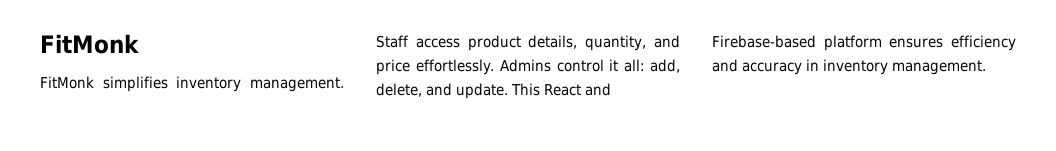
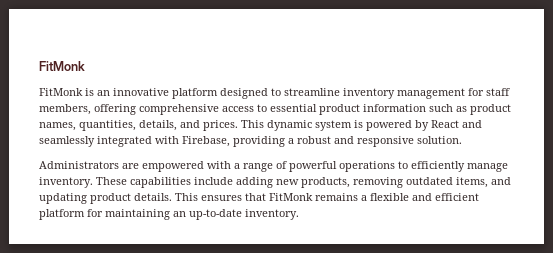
- FitMonk simplifies inventory management. Staff access product details, quantity, and price effortlessly. Admins control it all: add, delete, and update. This React and Firebase-based platform ensures efficiency and accuracy in inventory management.
+ FitMonk is an innovative platform designed to streamline inventory management for staff members, offering comprehensive access to essential product information such as product names, quantities, details, and prices. This dynamic system is powered by React and seamlessly integrated with Firebase, providing a robust and responsive solution.
+ Administrators are empowered with a range of powerful operations to efficiently manage inventory. These capabilities include adding new products, removing outdated items, and updating product details. This ensures that FitMonk remains a flexible and efficient platform for maintaining an up-to-date inventory.

